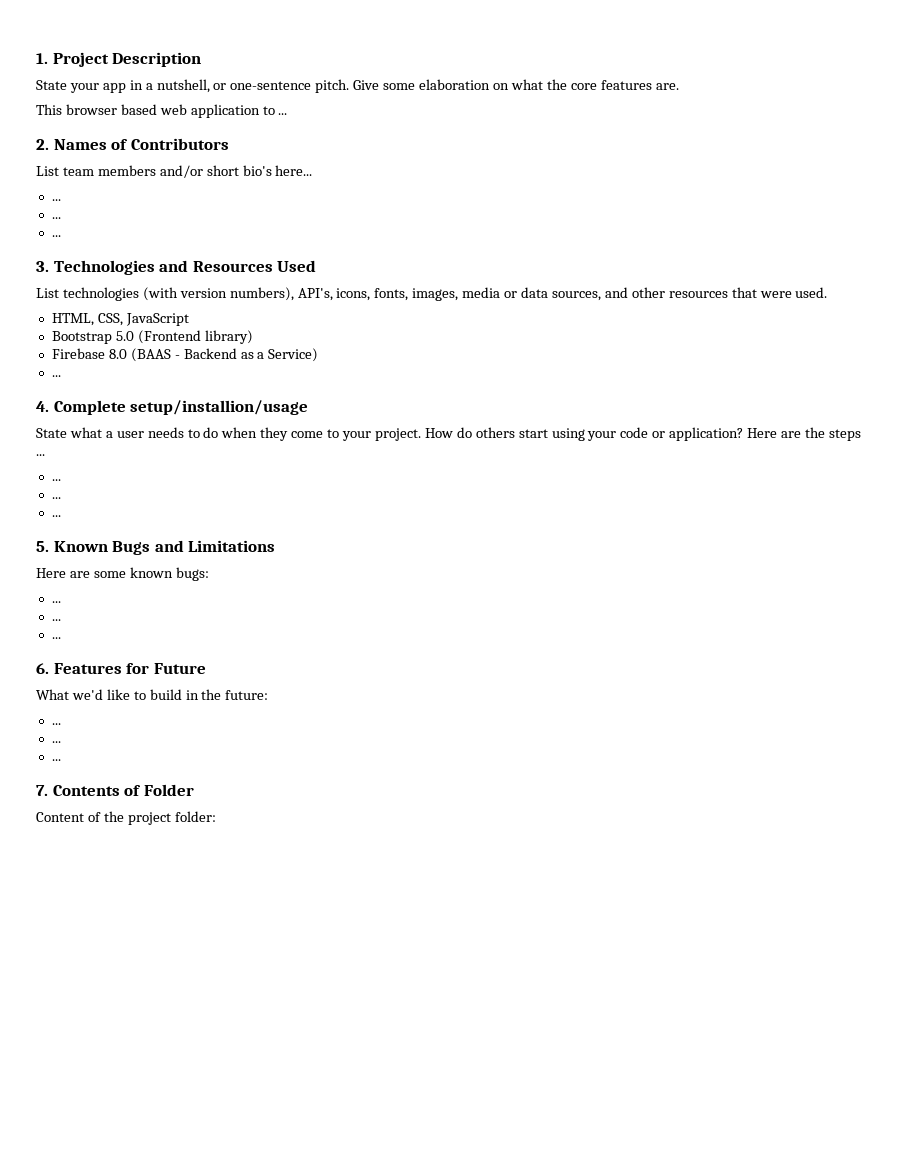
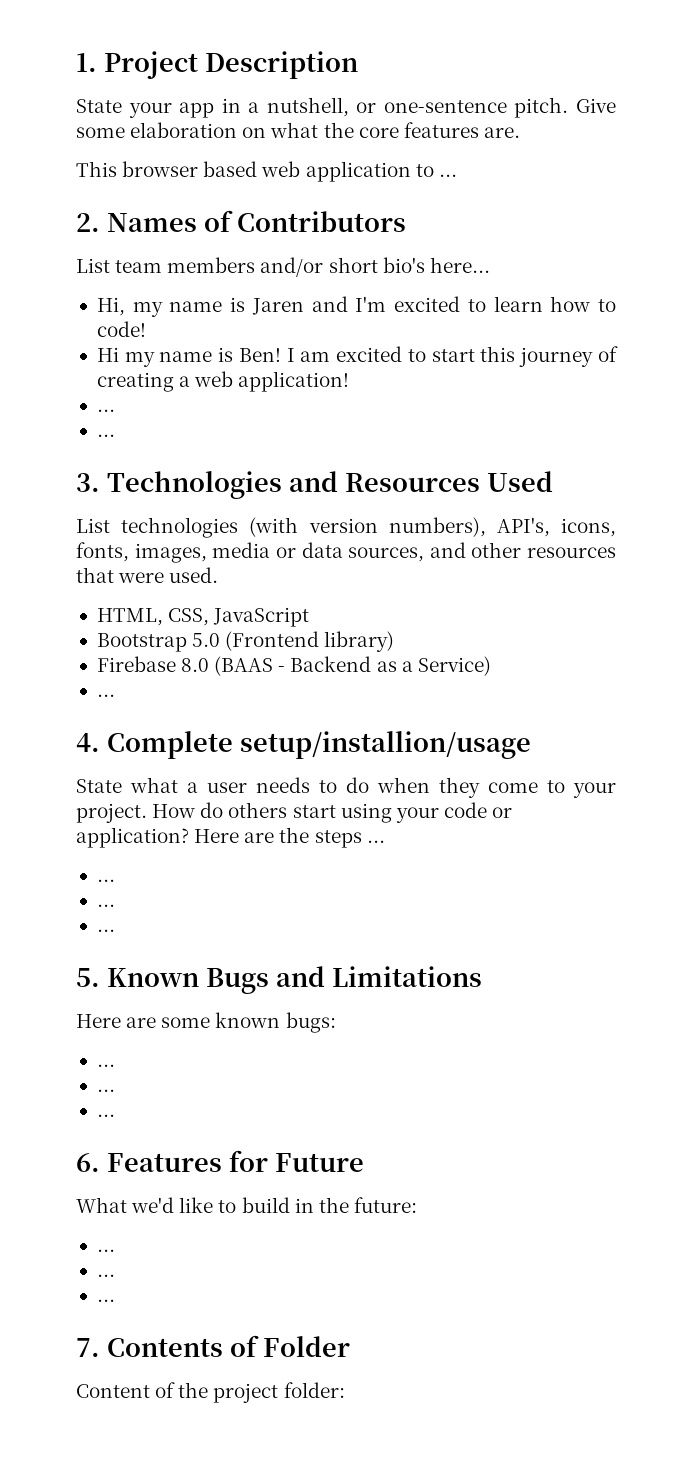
  List team members and/or short bio's here...
- ...
+ Hi, my name is Jaren and I'm excited to learn how to code!
+ Hi my name is Ben! I am excited to start this journey of creating a web application!

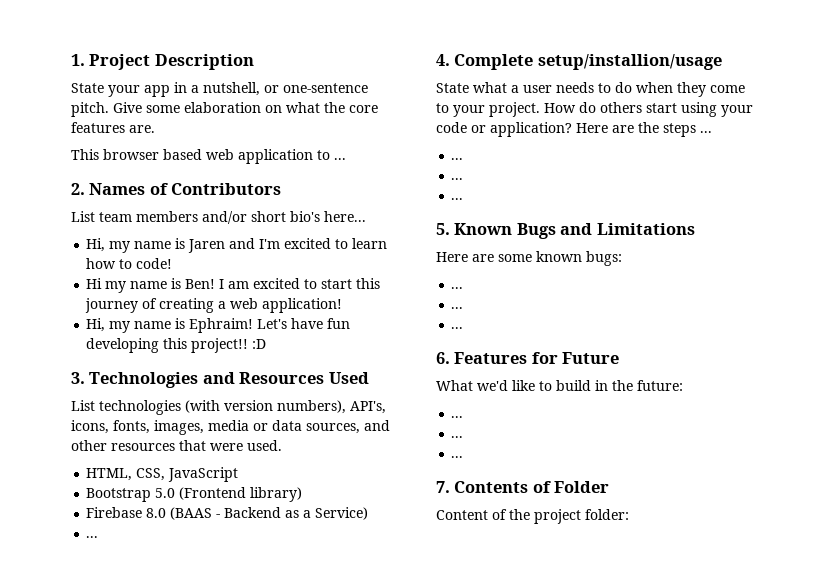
  I am excited to start this journey of creating a web application!
- ...
- ...
+ Hi, my name is Ephraim! Let's have fun developing this project!! :D

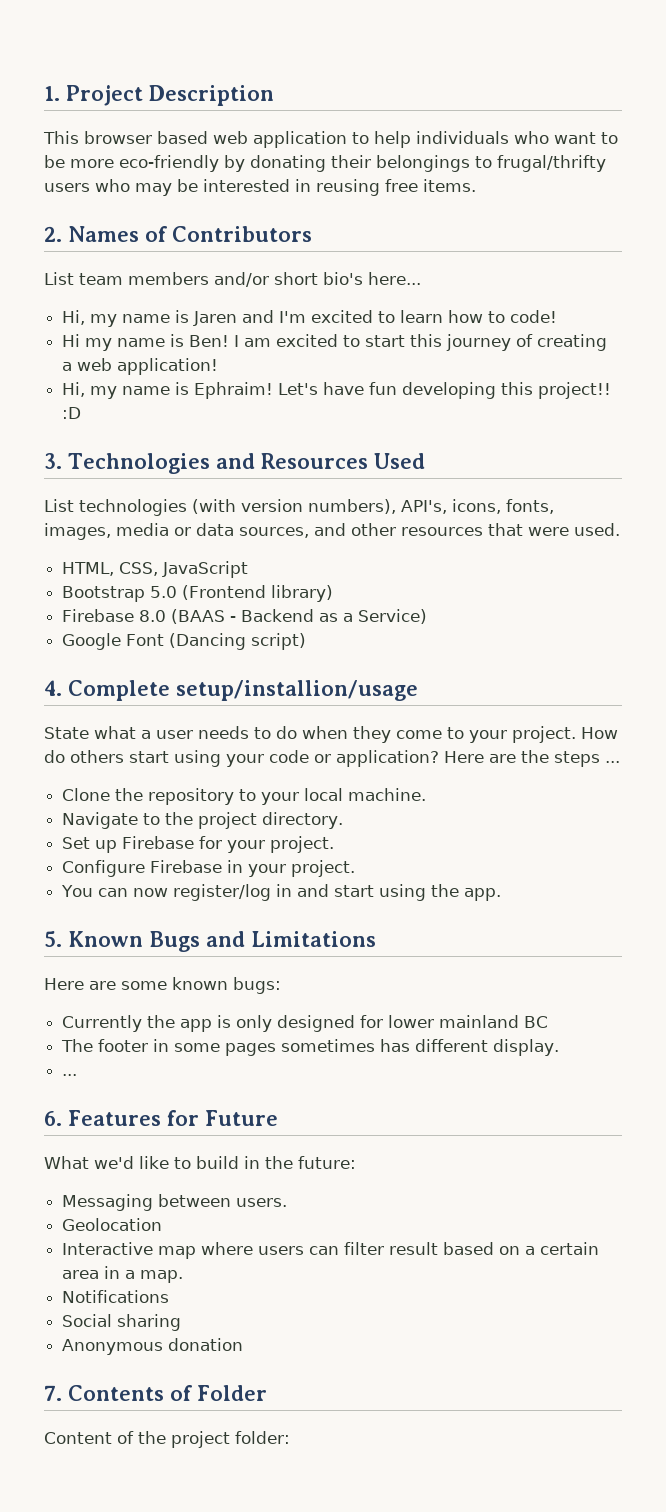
- State your app in a nutshell, or one-sentence pitch. Give some elaboration on what the core features are.
- This browser based web application to ...
+ This browser based web application to help individuals who want to be more eco-friendly by donating their belongings to frugal/thrifty users who may be interested in reusing free items.
  Firebase 8.0 (BAAS - Backend as a Service)
- ...
+ Google Font (Dancing script)
  Here are the steps ...
- ...
- ...
- ...
+ Clone the repository to your local machine.
+ Navigate to the project directory.
+ Set up Firebase for your project.
+ Configure Firebase in your project.
+ You can now register/log in and start using the app.
  Here are some known bugs:
- ...
- ...
+ Currently the app is only designed for lower mainland BC
+ The footer in some pages sometimes has different display.
  What we'd like to build in the future:
- ...
- ...
- ...
+ Messaging between users.
+ Geolocation
+ Interactive map where users can filter result based on a certain area in a map.
+ Notifications
+ Social sharing
+ Anonymous donation

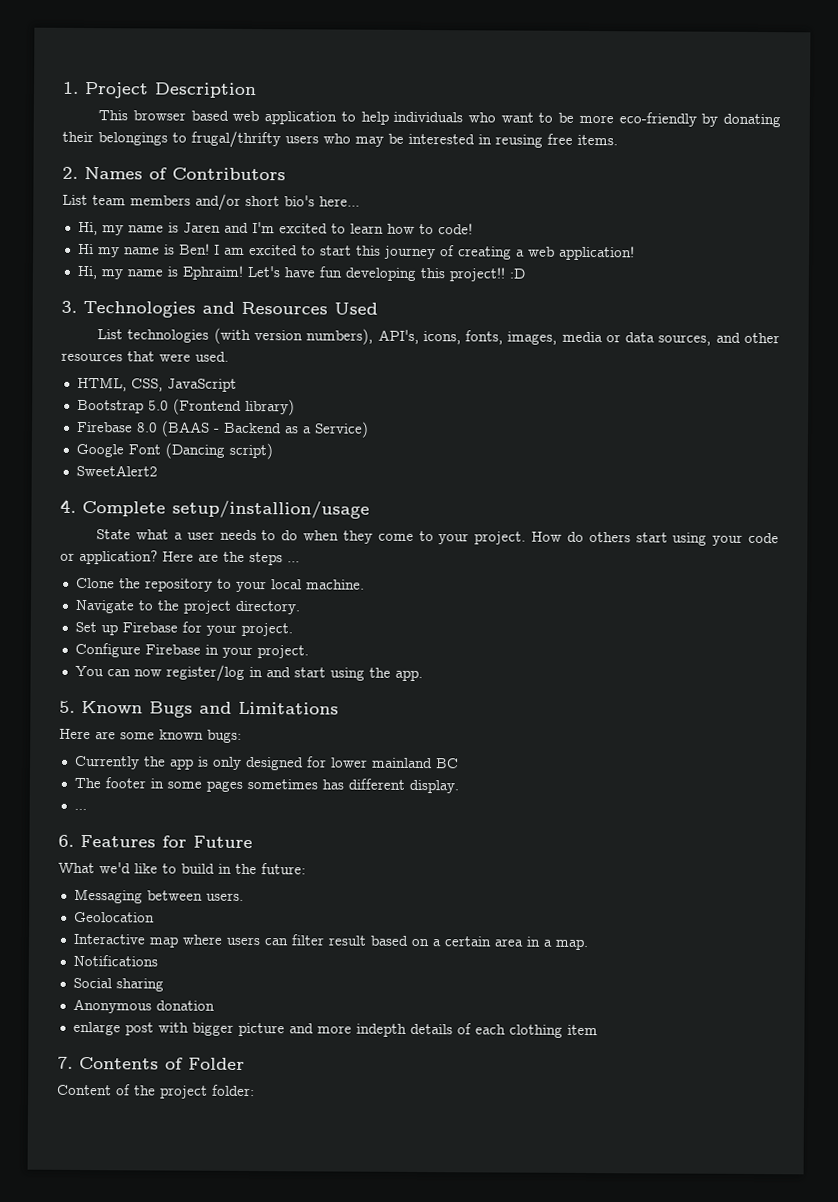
+ SweetAlert2
+ enlarge post with bigger picture and more indepth details of each clothing item

